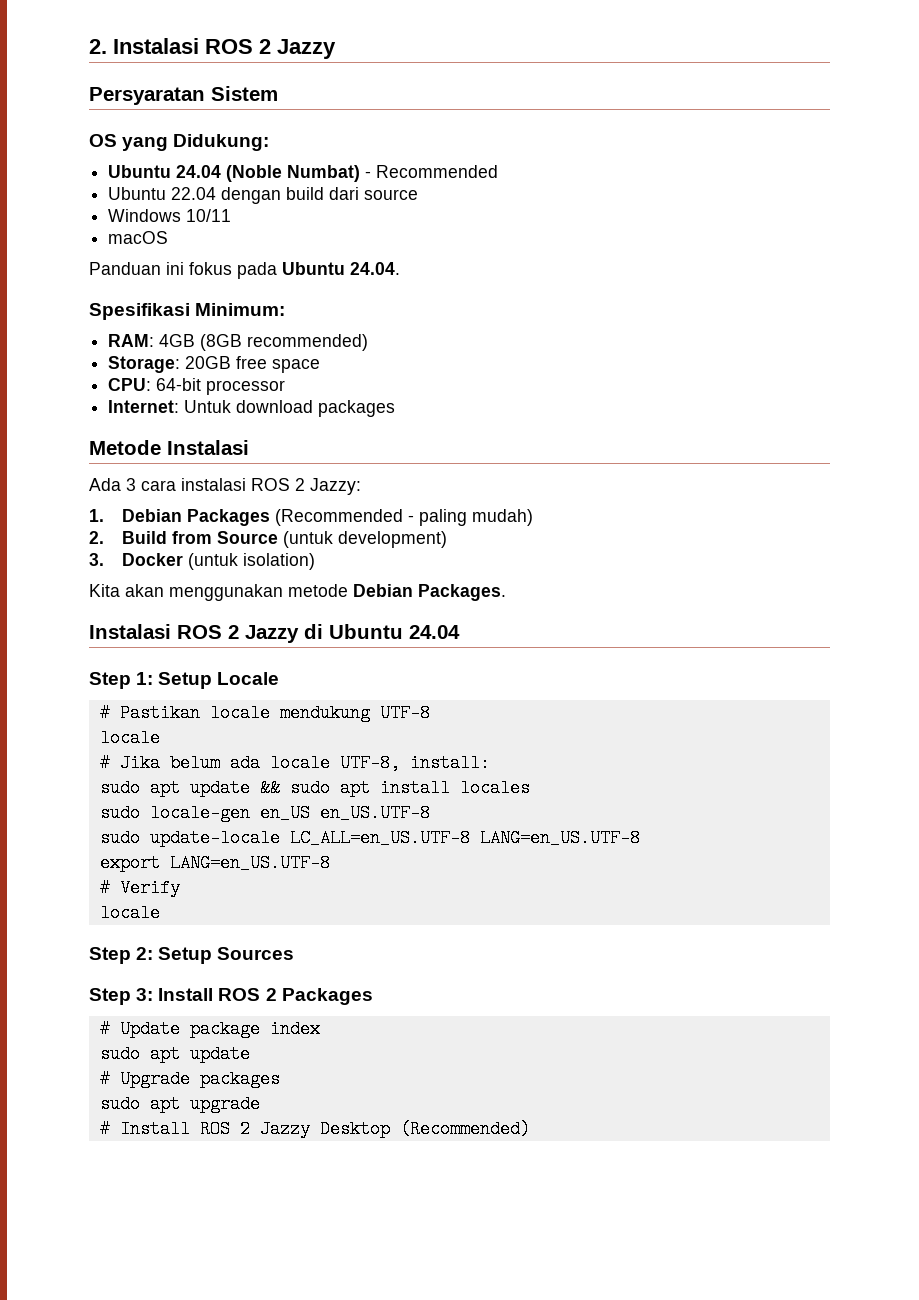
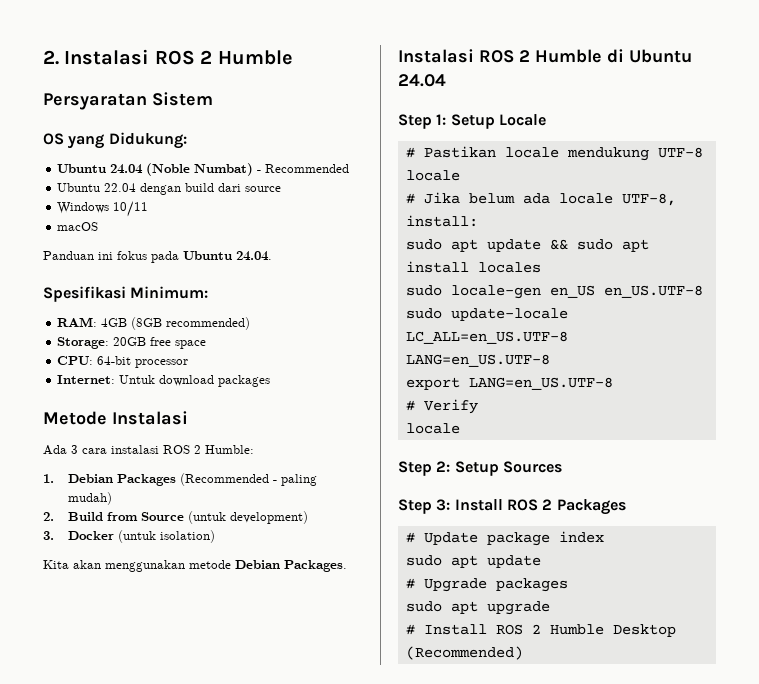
- 2. Instalasi ROS 2 Jazzy
+ 2. Instalasi ROS 2 Humble
- Ada 3 cara instalasi ROS 2 Jazzy:
+ Ada 3 cara instalasi ROS 2 Humble:
- Instalasi ROS 2 Jazzy di Ubuntu 24.04
+ Instalasi ROS 2 Humble di Ubuntu 24.04
- # Install ROS 2 Jazzy Desktop (Recommended)
+ # Install ROS 2 Humble Desktop (Recommended)

